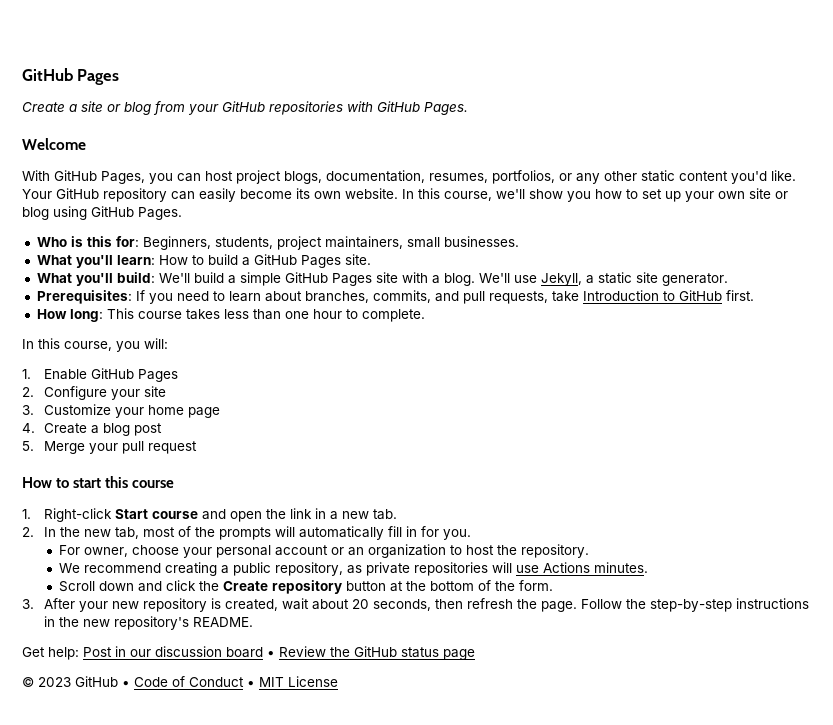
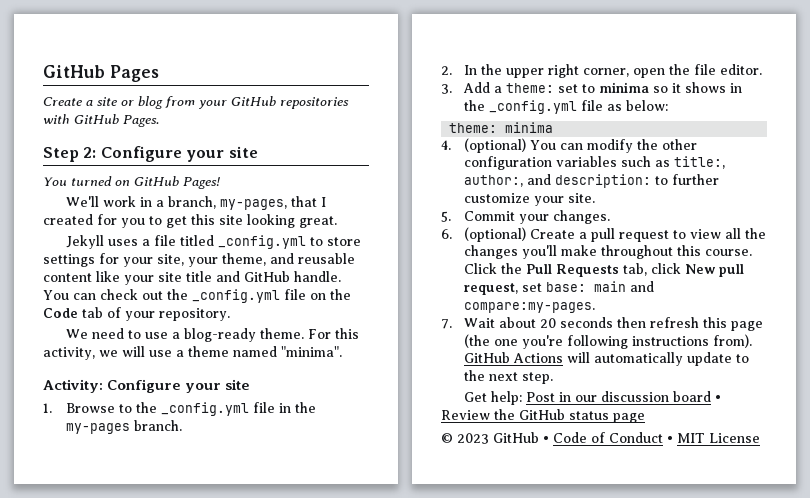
- Welcome
- With GitHub Pages, you can host project blogs, documentation, resumes, portfolios, or any other static content you'd like. Your GitHub repository can easily become its own website. In this course, we'll show you how to set up your own site or blog using GitHub Pages.
- Who is this for: Beginners, students, project maintainers, small businesses.
- What you'll learn: How to build a GitHub Pages site.
- What you'll build: We'll build a simple GitHub Pages site with a blog. We'll use Jekyll, a static site generator.
- Prerequisites: If you need to learn about branches, commits, and pull requests, take Introduction to GitHub first.
- How long: This course takes less than one hour to complete.
- In this course, you will:
- 1. Enable GitHub Pages
- 2. Configure your site
- 3. Customize your home page
- 4. Create a blog post
- 5. Merge your pull request
- How to start this course
- 1. Right-click Start course and open the link in a new tab.
- 2. In the new tab, most of the prompts will automatically fill in for you.
- For owner, choose your personal account or an organization to host the repository.
- We recommend creating a public repository, as private repositories will use Actions minutes.
- Scroll down and click the Create repository button at the bottom of the form.
- 3. After your new repository is created, wait about 20 seconds, then refresh the page. Follow the step-by-step instructions in the new repository's README.
+ Step 2: Configure your site
+ You turned on GitHub Pages!
+ We'll work in a branch, my-pages, that I created for you to get this site looking great.
+ Jekyll uses a file titled _config.yml to store settings for your site, your theme, and reusable content like your site title and GitHub handle. You can check out the _config.yml file on the Code tab of your repository.
+ We need to use a blog-ready theme. For this activity, we will use a theme named "minima".
+ Activity: Configure your site
+ 1. Browse to the _config.yml file in the my-pages branch.
+ 2. In the upper right corner, open the file editor.
+ 3. Add a theme: set to minima so it shows in the _config.yml file as below:
+ theme: minima
+ 4. (optional) You can modify the other configuration variables such as title:, author:, and description: to further customize your site.
+ 5. Commit your changes.
+ 6. (optional) Create a pull request to view all the changes you'll make throughout this course. Click the Pull Requests tab, click New pull request, set base: main and compare:my-pages.
+ 7. Wait about 20 seconds then refresh this page (the one you're following instructions from). GitHub Actions will automatically update to the next step.

